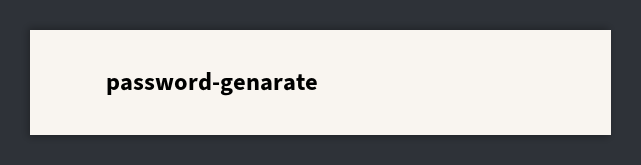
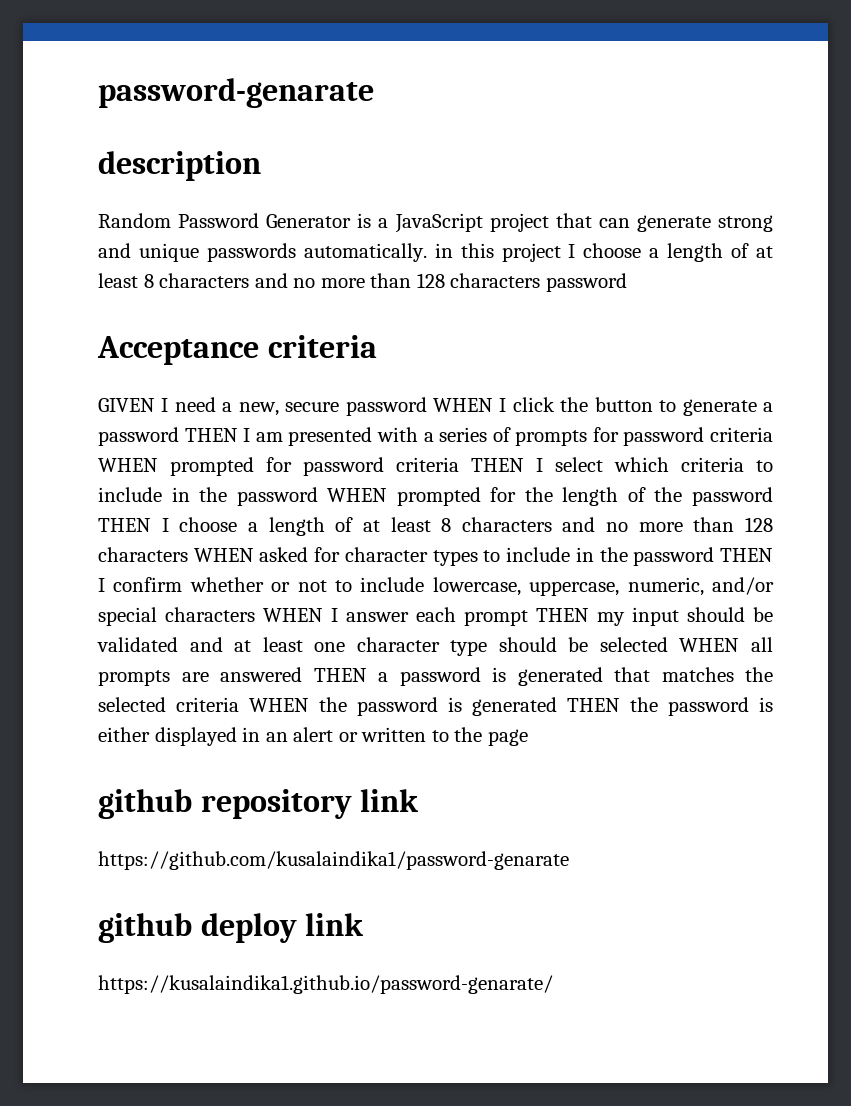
+ description
+ Random Password Generator is a JavaScript project that can generate strong and unique passwords automatically. in this project I choose a length of at least 8 characters and no more than 128 characters password
+ Acceptance criteria
+ GIVEN I need a new, secure password WHEN I click the button to generate a password THEN I am presented with a series of prompts for password criteria WHEN prompted for password criteria THEN I select which criteria to include in the password WHEN prompted for the length of the password THEN I choose a length of at least 8 characters and no more than 128 characters WHEN asked for character types to include in the password THEN I confirm whether or not to include lowercase, uppercase, numeric, and/or special characters WHEN I answer each prompt THEN my input should be validated and at least one character type should be selected WHEN all prompts are answered THEN a password is generated that matches the selected criteria WHEN the password is generated THEN the password is either displayed in an alert or written to the page
+ github repository link
+ https://github.com/kusalaindika1/password-genarate
+ github deploy link
+ https://kusalaindika1.github.io/password-genarate/

